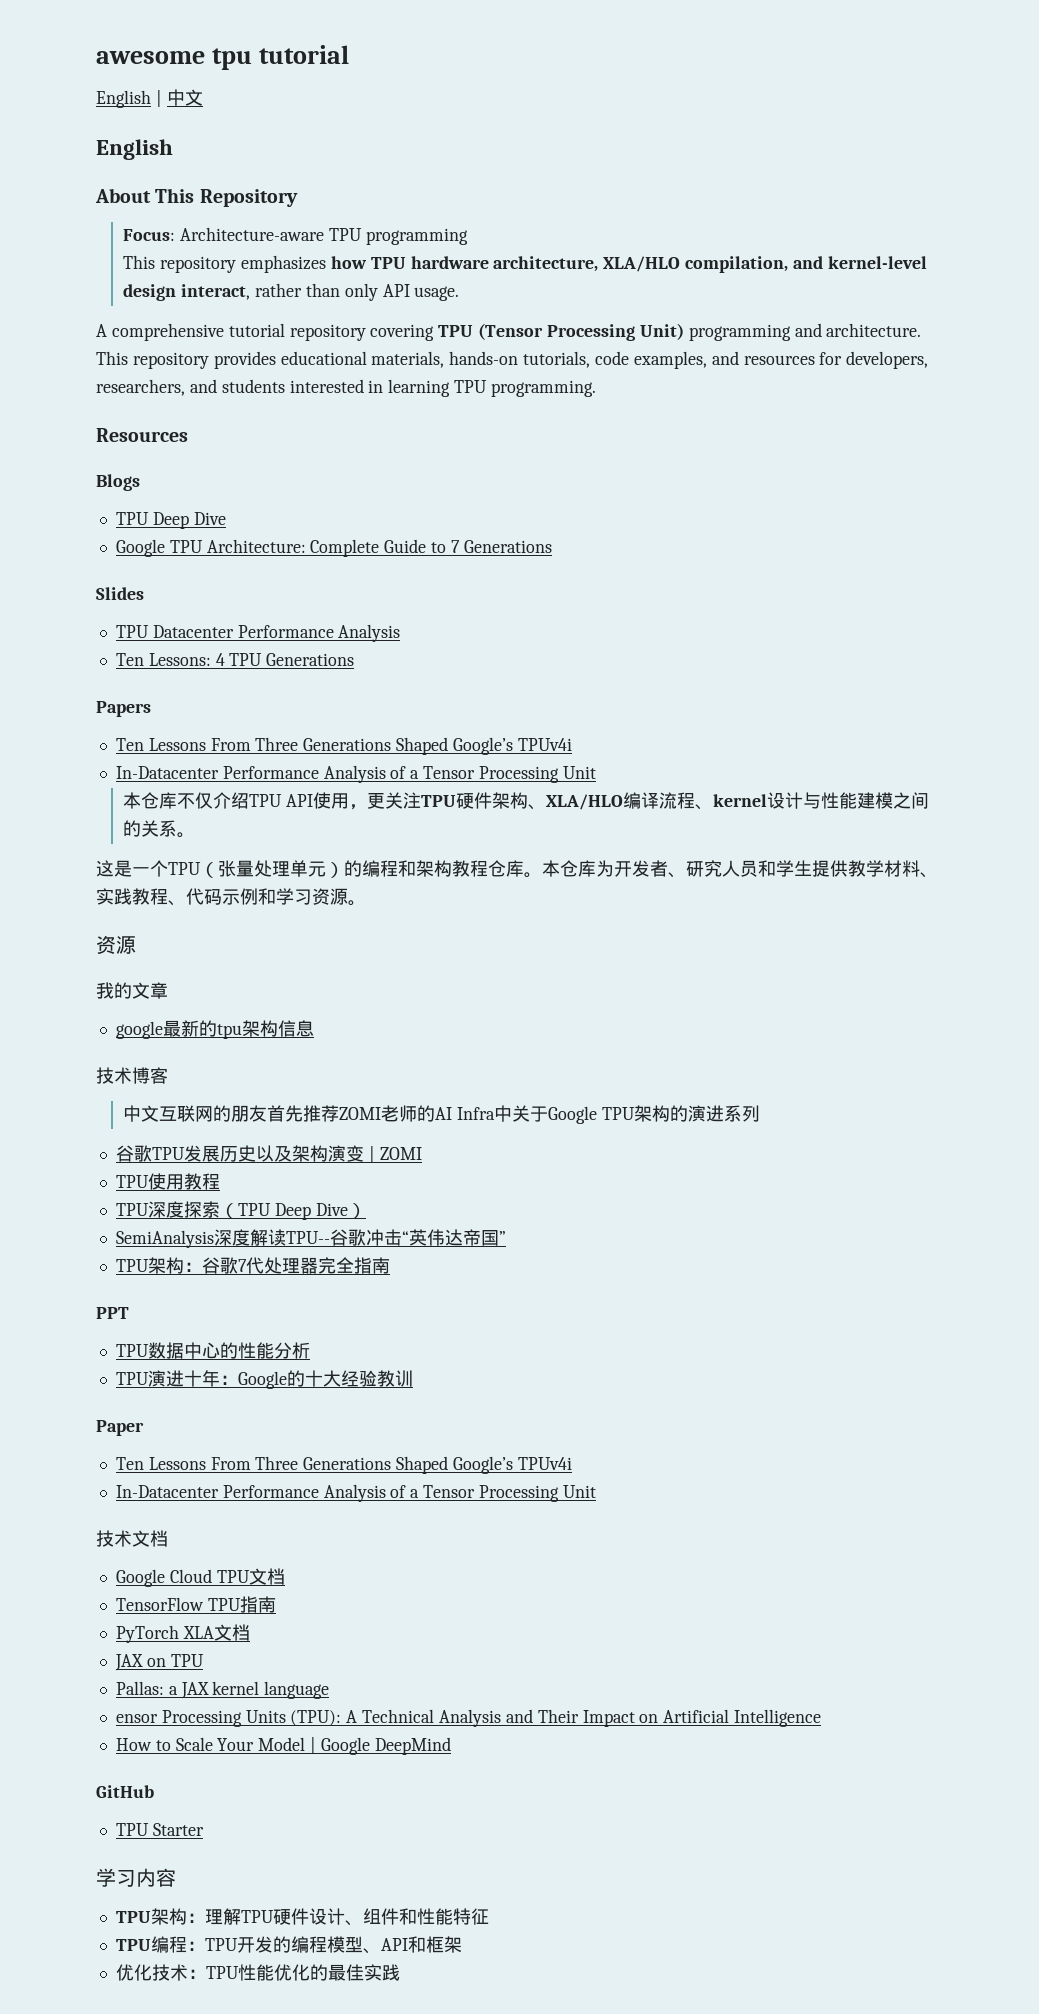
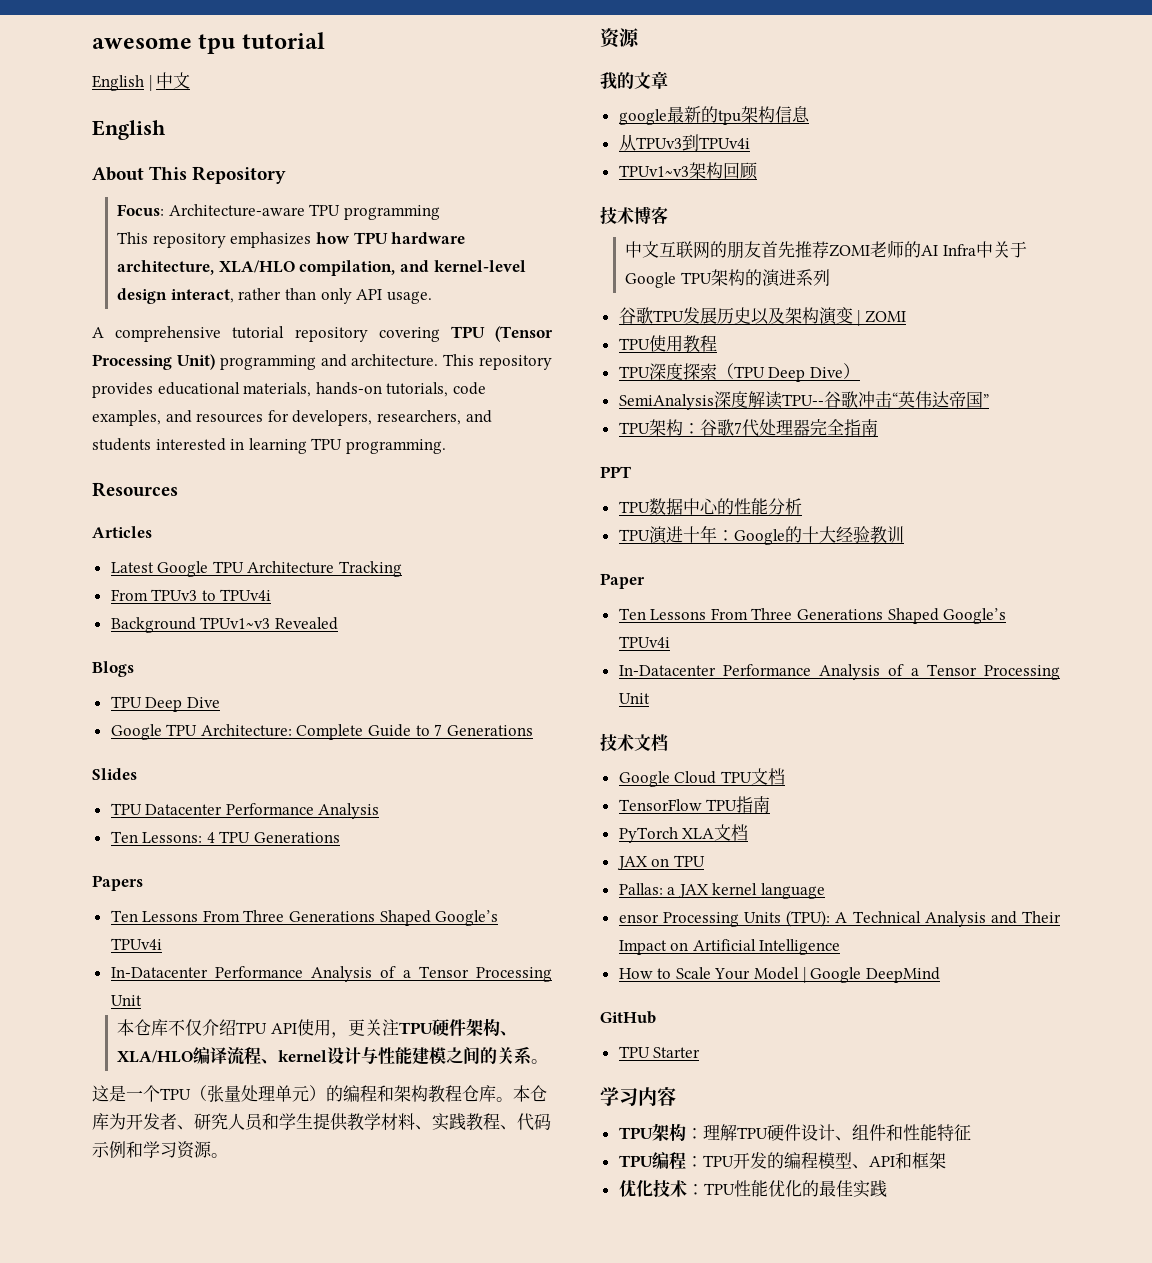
+ Articles
+ Latest Google TPU Architecture Tracking
+ From TPUv3 to TPUv4i
+ Background TPUv1~v3 Revealed
+ 从TPUv3到TPUv4i
+ TPUv1~v3架构回顾

